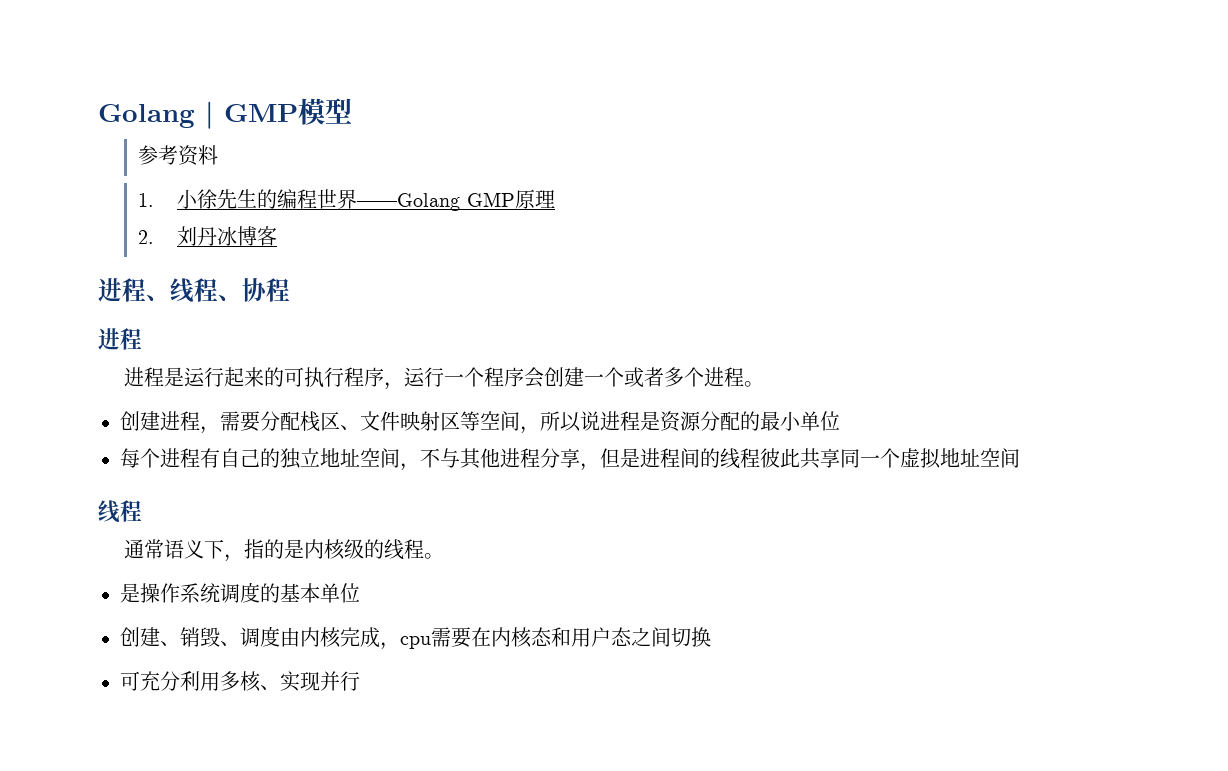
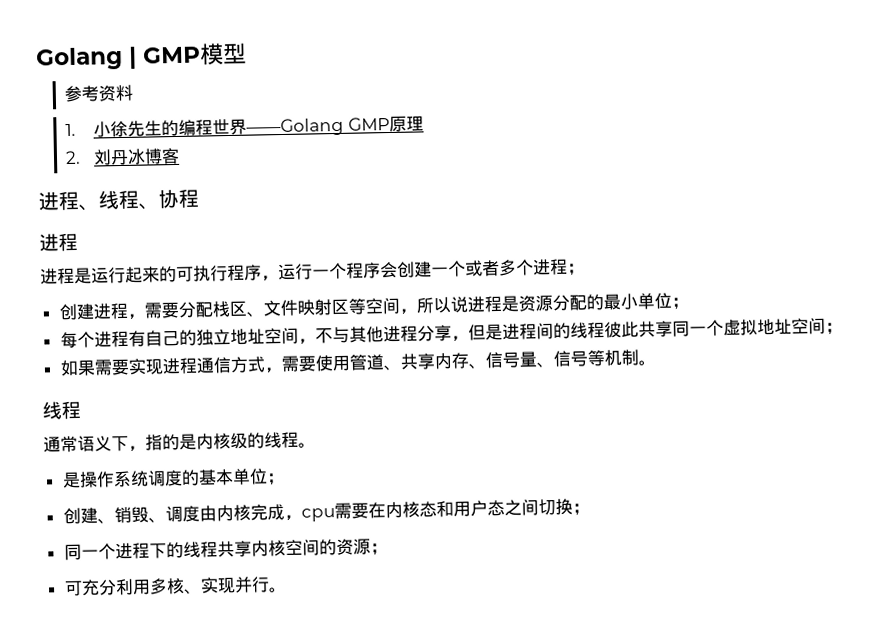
- 进程是运行起来的可执行程序，运行一个程序会创建一个或者多个进程。
+ 进程是运行起来的可执行程序，运行一个程序会创建一个或者多个进程；
- 创建进程，需要分配栈区、文件映射区等空间，所以说进程是资源分配的最小单位
+ 创建进程，需要分配栈区、文件映射区等空间，所以说进程是资源分配的最小单位；
- 每个进程有自己的独立地址空间，不与其他进程分享，但是进程间的线程彼此共享同一个虚拟地址空间
+ 每个进程有自己的独立地址空间，不与其他进程分享，但是进程间的线程彼此共享同一个虚拟地址空间；
+ 如果需要实现进程通信方式，需要使用管道、共享内存、信号量、信号等机制。
- 是操作系统调度的基本单位
+ 是操作系统调度的基本单位；
- 创建、销毁、调度由内核完成，cpu需要在内核态和用户态之间切换
+ 创建、销毁、调度由内核完成，cpu需要在内核态和用户态之间切换；
+ 同一个进程下的线程共享内核空间的资源；
- 可充分利用多核、实现并行
+ 可充分利用多核、实现并行。

